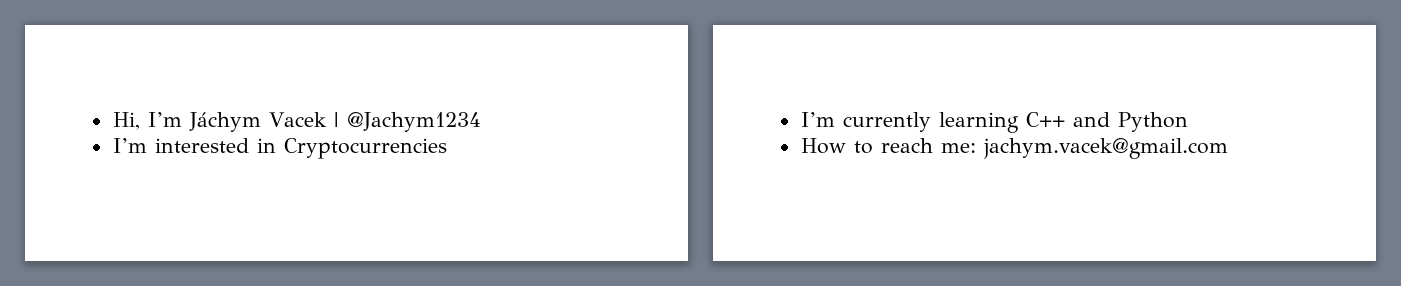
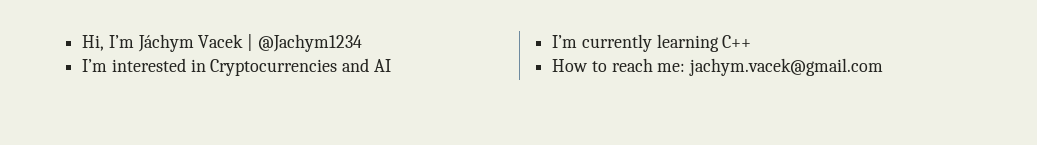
- I’m interested in Cryptocurrencies
+ I’m interested in Cryptocurrencies and AI
- I’m currently learning C++ and Python
+ I’m currently learning C++

